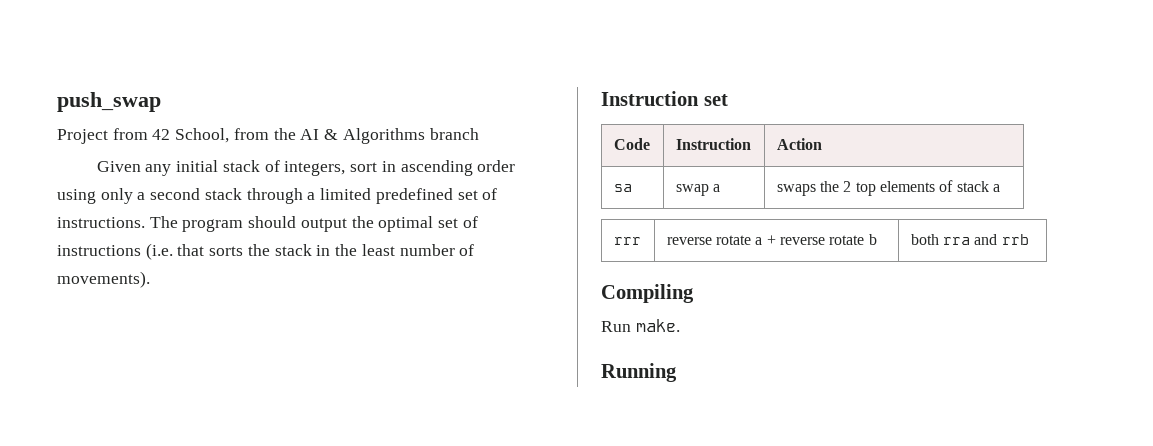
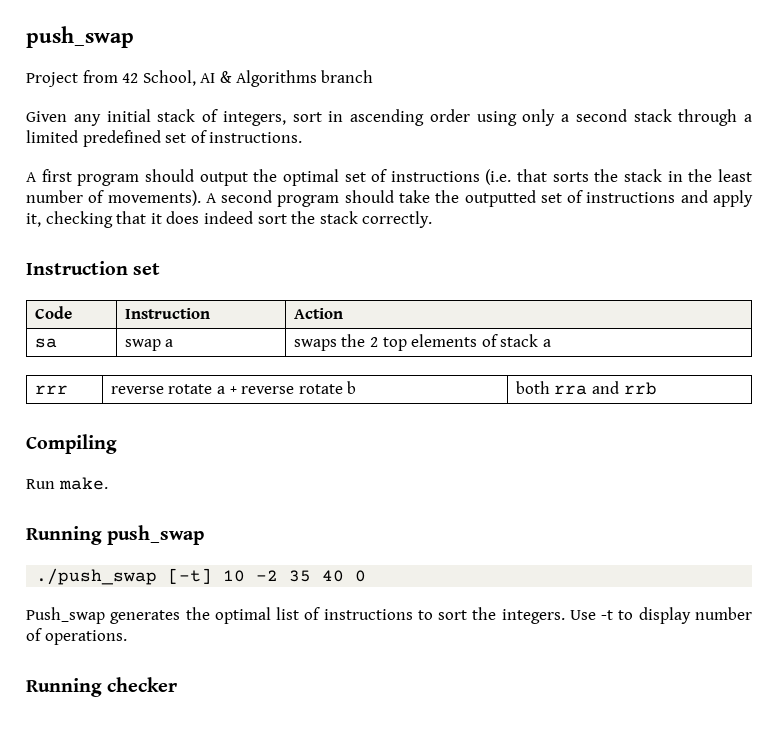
- Project from 42 School, from the AI & Algorithms branch
+ Project from 42 School, AI & Algorithms branch
- Given any initial stack of integers, sort in ascending order using only a second stack through a limited predefined set of instructions. The program should output the optimal set of instructions (i.e. that sorts the stack in the least number of movements).
+ Given any initial stack of integers, sort in ascending order using only a second stack through a limited predefined set of instructions.
+ A first program should output the optimal set of instructions (i.e. that sorts the stack in the least number of movements). A second program should take the outputted set of instructions and apply it, checking that it does indeed sort the stack correctly.
- Running
+ Running push_swap
+ ./push_swap [-t] 10 -2 35 40 0
+ Push_swap generates the optimal list of instructions to sort the integers. Use -t to display number of operations.
+ Running checker

